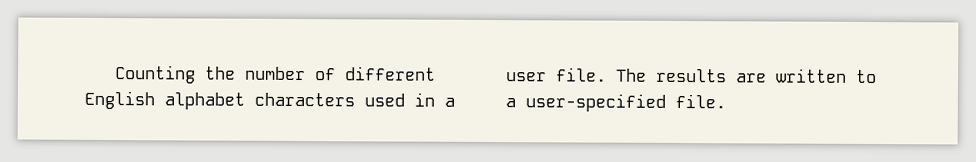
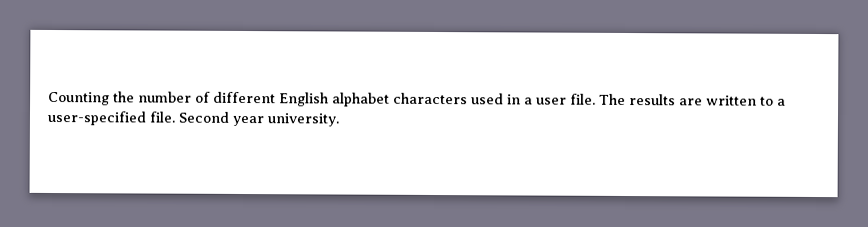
+ Second year university.

